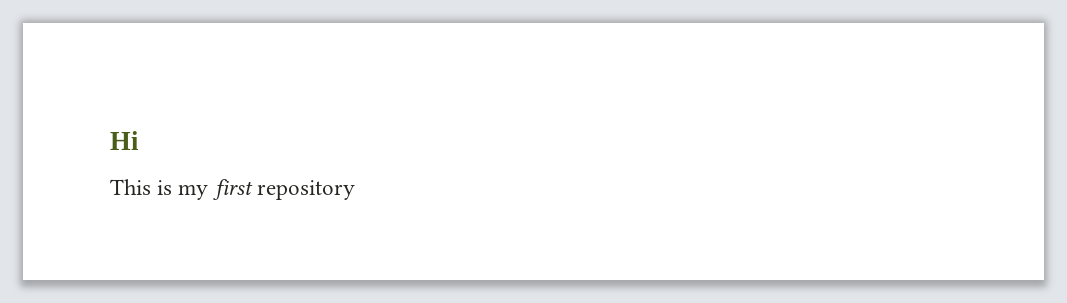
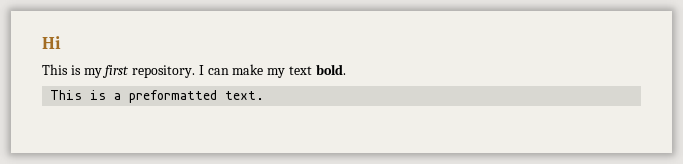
- This is my first repository
+ This is my first repository. I can make my text bold.
+ This is a preformatted text.

